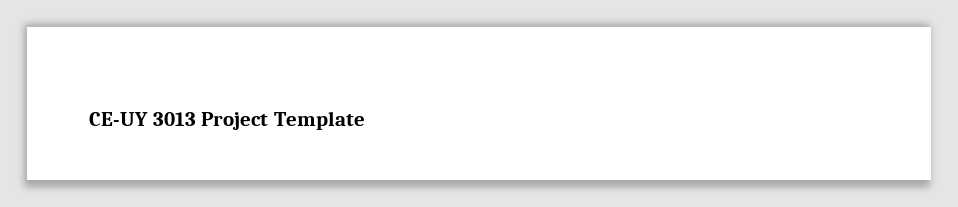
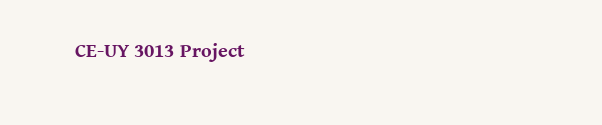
- CE-UY 3013 Project Template
+ CE-UY 3013 Project

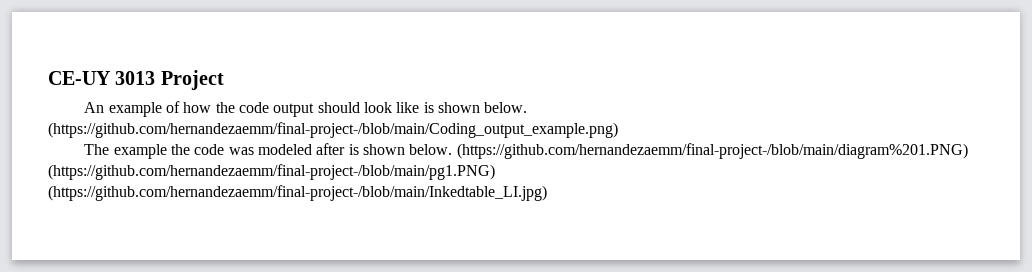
+ An example of how the code output should look like is shown below. (https://github.com/hernandezaemm/final-project-/blob/main/Coding_output_example.png)
+ The example the code was modeled after is shown below. (https://github.com/hernandezaemm/final-project-/blob/main/diagram%201.PNG) (https://github.com/hernandezaemm/final-project-/blob/main/pg1.PNG) (https://github.com/hernandezaemm/final-project-/blob/main/Inkedtable_LI.jpg)

